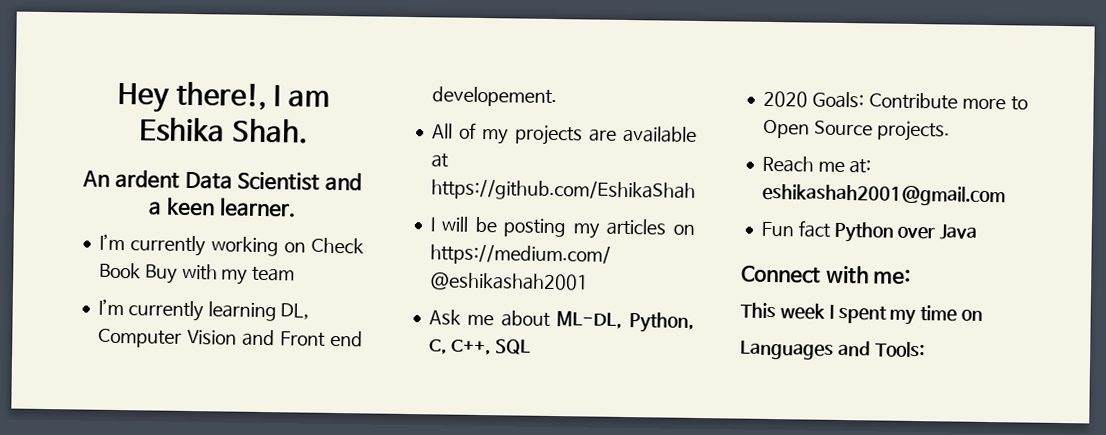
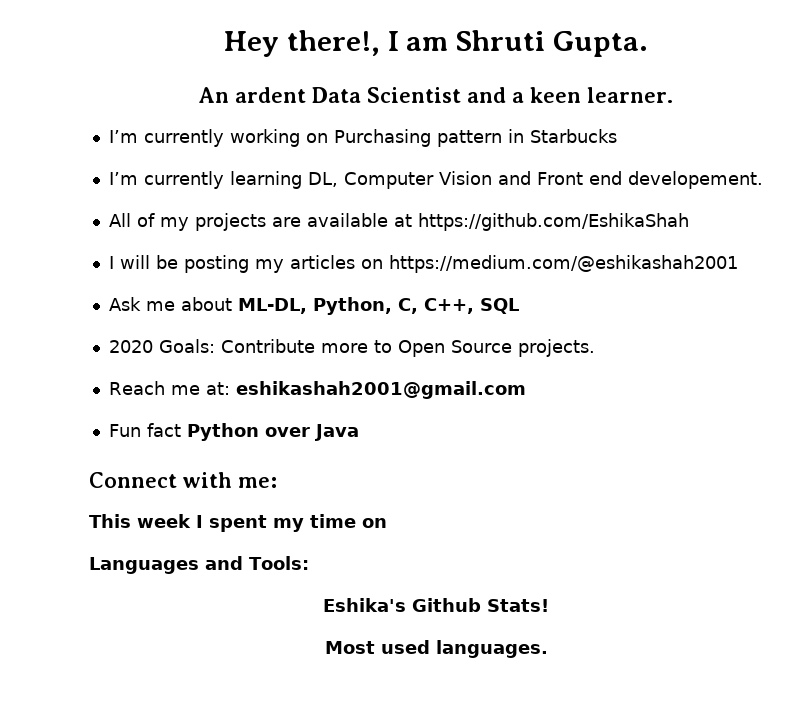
- Hey there!, I am Eshika Shah.
+ Hey there!, I am Shruti Gupta.
- I’m currently working on Check Book Buy with my team
+ I’m currently working on Purchasing pattern in Starbucks
+ Eshika's Github Stats!
+ Most used languages.

